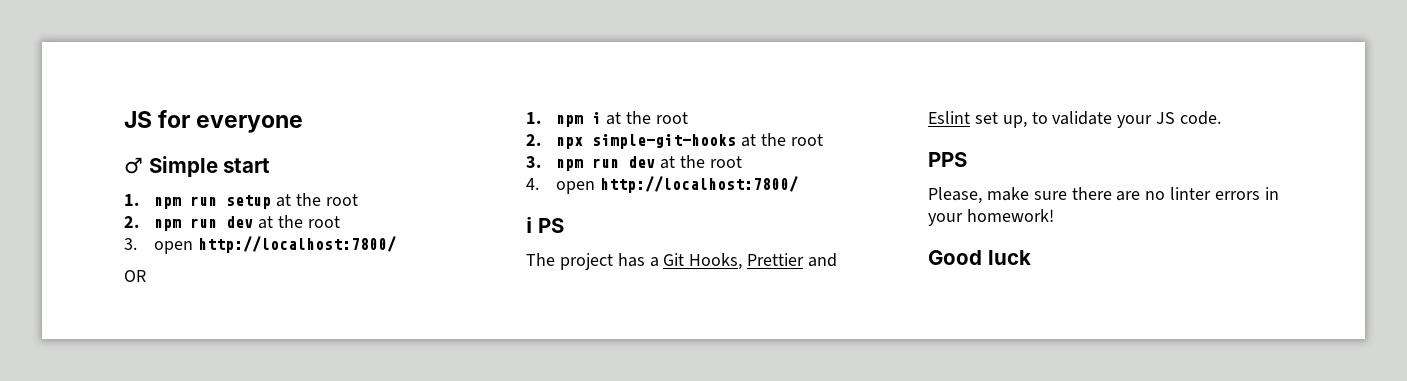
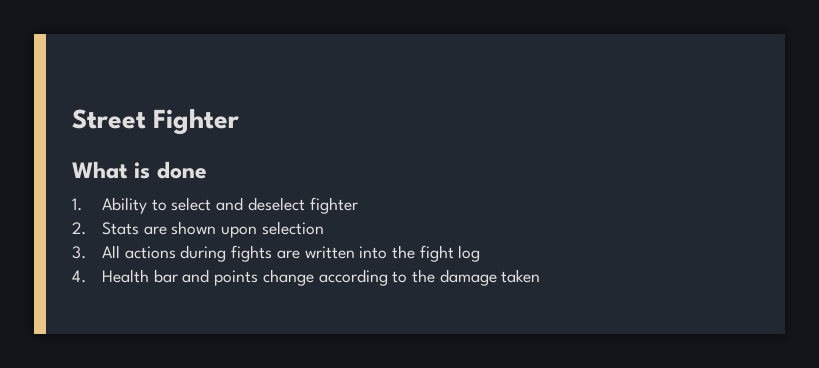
- JS for everyone
- ♂ Simple start
- 1. npm run setup at the root
- 2. npm run dev at the root
- 3. open http://localhost:7800/
- OR
- 1. npm i at the root
- 2. npx simple-git-hooks at the root
- 3. npm run dev at the root
- 4. open http://localhost:7800/
- ℹ PS
- The project has a Git Hooks, Prettier and Eslint set up, to validate your JS code.
- PPS
- Please, make sure there are no linter errors in your homework!
- Good luck
+ Street Fighter
+ What is done
+ 1. Ability to select and deselect fighter
+ 2. Stats are shown upon selection
+ 3. All actions during fights are written into the fight log
+ 4. Health bar and points change according to the damage taken

